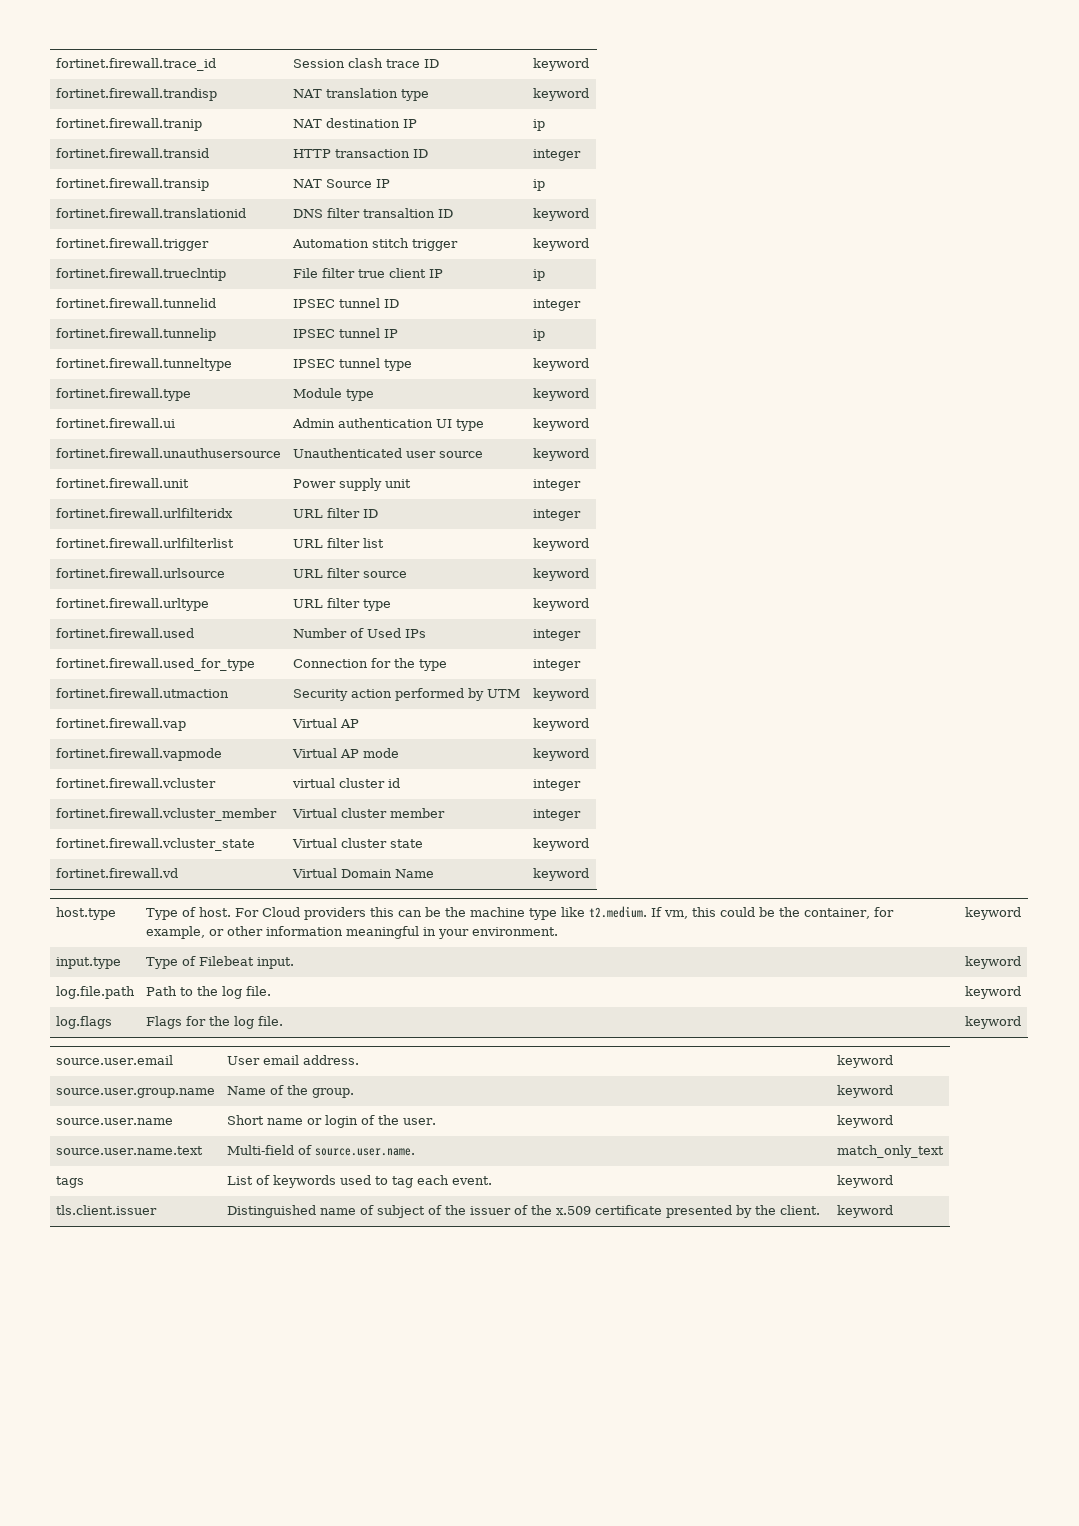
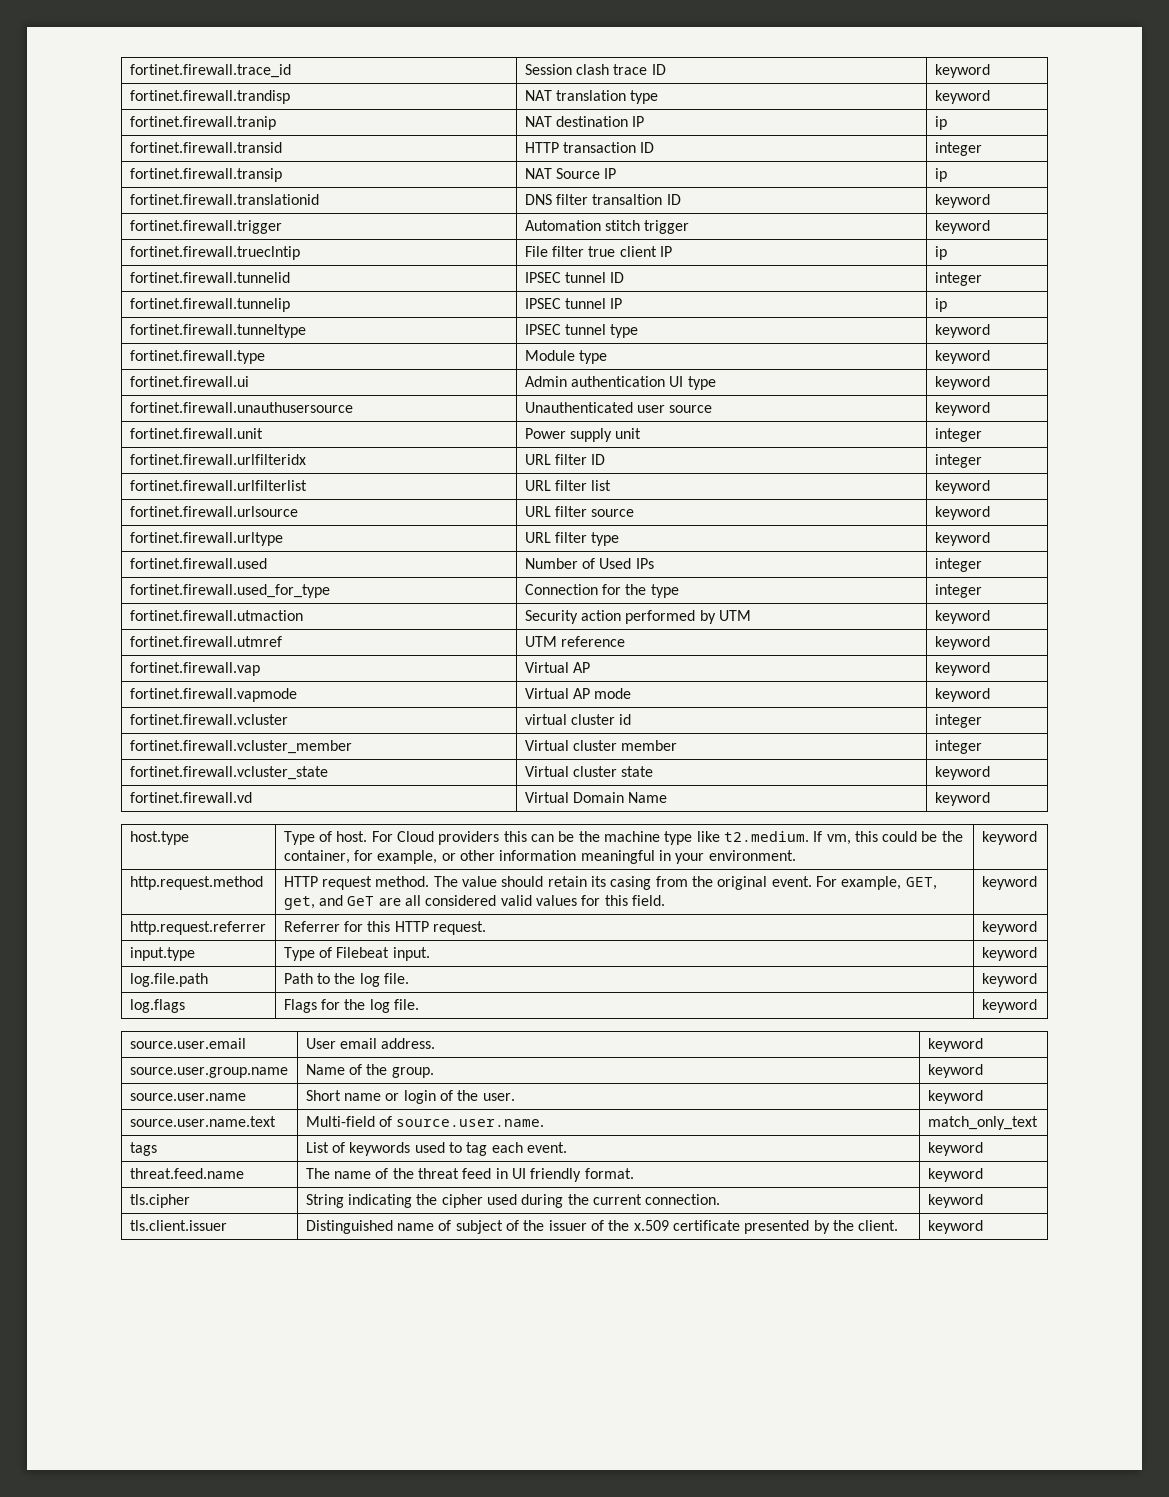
+ fortinet.firewall.utmref | UTM reference | keyword
+ http.request.method | HTTP request method. The value should retain its casing from the original event. For example, GET, get, and GeT are all considered valid values for this field. | keyword
+ http.request.referrer | Referrer for this HTTP request. | keyword
+ threat.feed.name | The name of the threat feed in UI friendly format. | keyword
+ tls.cipher | String indicating the cipher used during the current connection. | keyword

